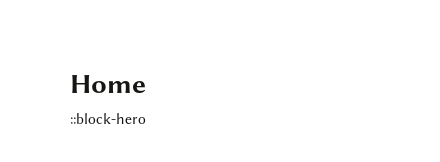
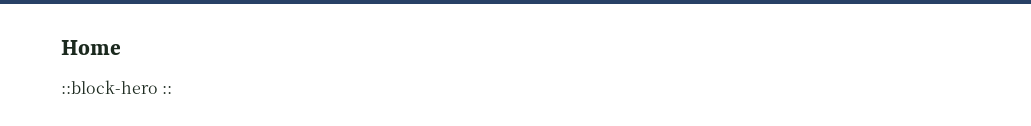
- ::block-hero
+ ::block-hero ::

